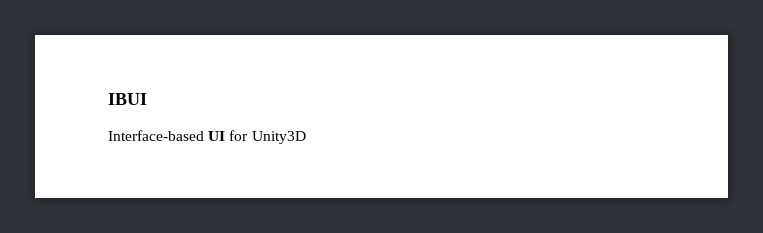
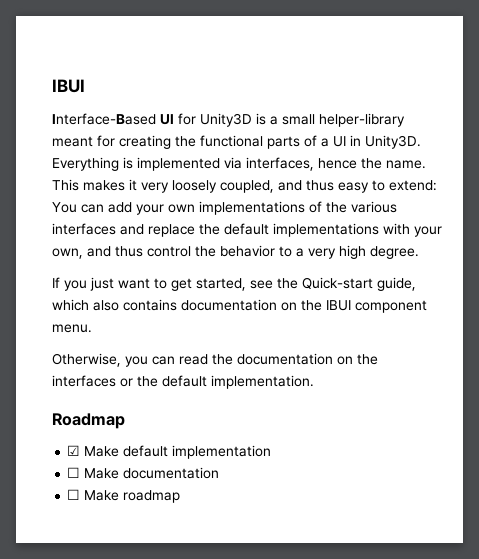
- Interface-based UI for Unity3D
+ Interface-Based UI for Unity3D is a small helper-library meant for creating the functional parts of a UI in Unity3D. Everything is implemented via interfaces, hence the name. This makes it very loosely coupled, and thus easy to extend: You can add your own implementations of the various interfaces and replace the default implementations with your own, and thus control the behavior to a very high degree.
+ If you just want to get started, see the Quick-start guide, which also contains documentation on the IBUI component menu.
+ Otherwise, you can read the documentation on the interfaces or the default implementation.
+ Roadmap
+ ☑ Make default implementation
+ ☐ Make documentation
+ ☐ Make roadmap

